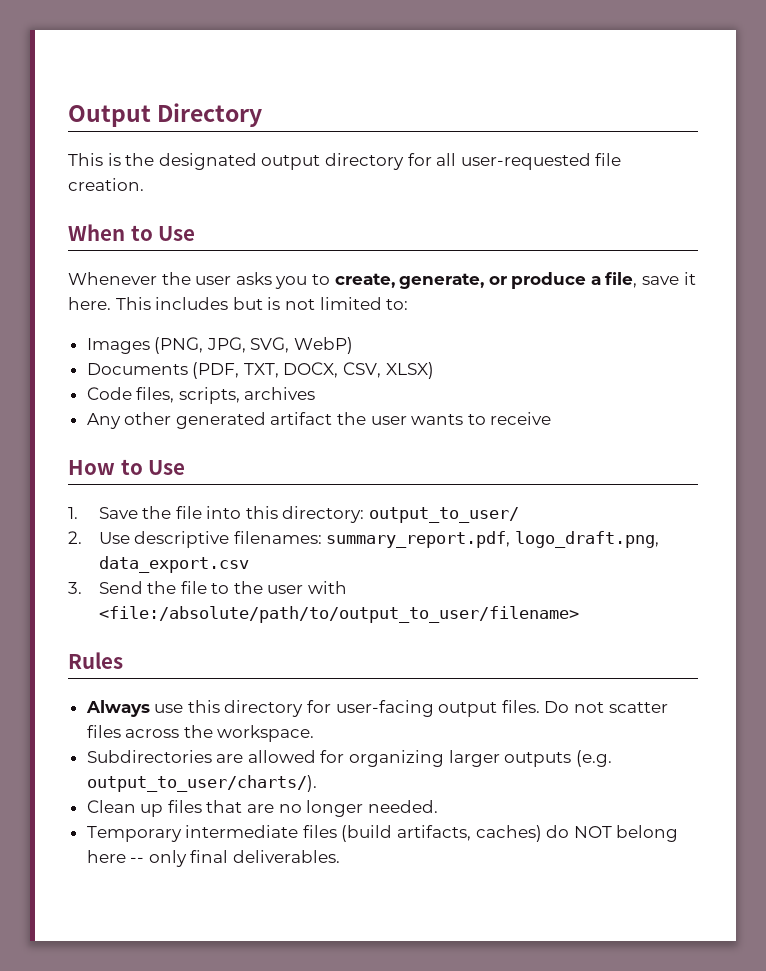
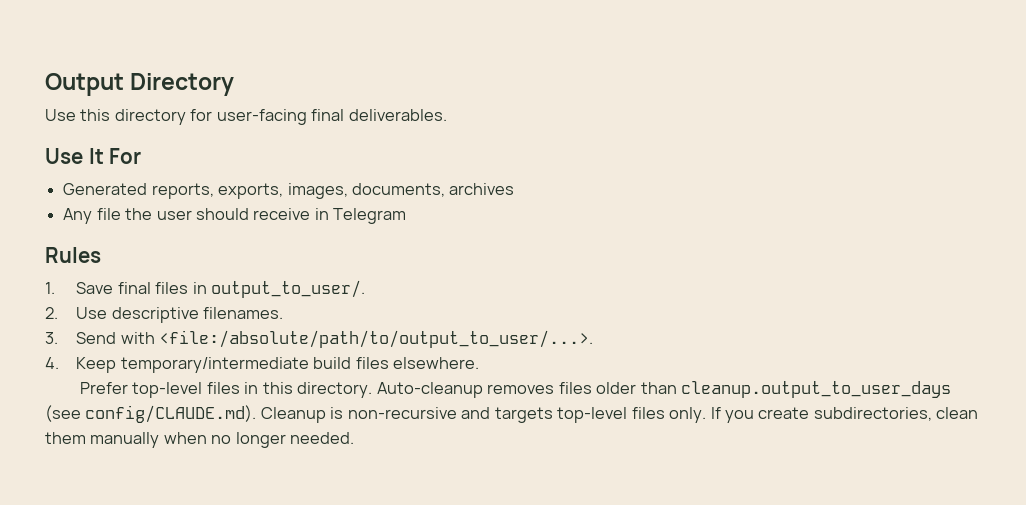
- This is the designated output directory for all user-requested file creation.
- When to Use
- Whenever the user asks you to create, generate, or produce a file, save it here. This includes but is not limited to:
- Images (PNG, JPG, SVG, WebP)
- Documents (PDF, TXT, DOCX, CSV, XLSX)
- Code files, scripts, archives
- Any other generated artifact the user wants to receive
- How to Use
- 1. Save the file into this directory: output_to_user/
- 2. Use descriptive filenames: summary_report.pdf, logo_draft.png, data_export.csv
- 3. Send the file to the user with <file:/absolute/path/to/output_to_user/filename>
+ Use this directory for user-facing final deliverables.
+ Use It For
+ Generated reports, exports, images, documents, archives
+ Any file the user should receive in Telegram
  Rules
- Always use this directory for user-facing output files. Do not scatter files across the workspace.
- Subdirectories are allowed for organizing larger outputs (e.g. output_to_user/charts/).
- Clean up files that are no longer needed.
- Temporary intermediate files (build artifacts, caches) do NOT belong here -- only final deliverables.
+ 1. Save final files in output_to_user/.
+ 2. Use descriptive filenames.
+ 3. Send with <file:/absolute/path/to/output_to_user/...>.
+ 4. Keep temporary/intermediate build files elsewhere.
+ Prefer top-level files in this directory. Auto-cleanup removes files older than cleanup.output_to_user_days (see config/CLAUDE.md). Cleanup is non-recursive and targets top-level files only. If you create subdirectories, clean them manually when no longer needed.

